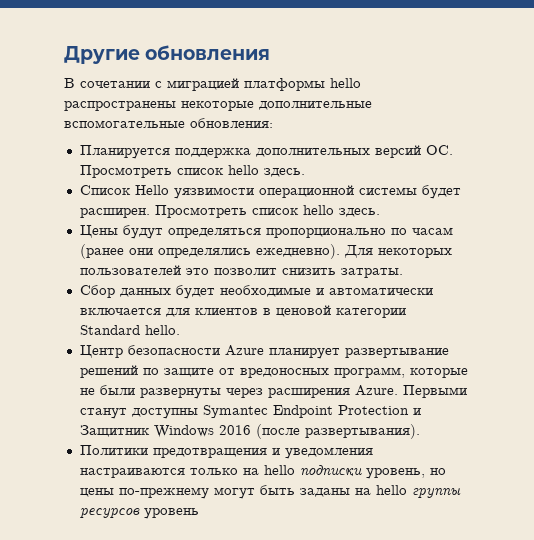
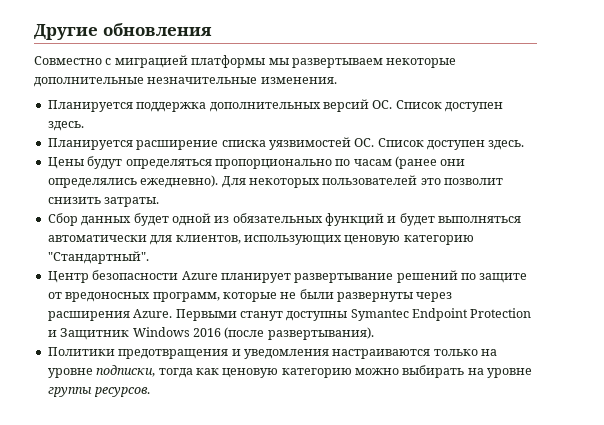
- В сочетании с миграцией платформы hello распространены некоторые дополнительные вспомогательные обновления:
+ Совместно с миграцией платформы мы развертываем некоторые дополнительные незначительные изменения.
- Планируется поддержка дополнительных версий ОС. Просмотреть список hello здесь.
- Список Hello уязвимости операционной системы будет расширен. Просмотреть список hello здесь.
+ Планируется поддержка дополнительных версий ОС. Список доступен здесь.
+ Планируется расширение списка уязвимостей ОС. Список доступен здесь.
- Сбор данных будет необходимые и автоматически включается для клиентов в ценовой категории Standard hello.
+ Сбор данных будет одной из обязательных функций и будет выполняться автоматически для клиентов, использующих ценовую категорию "Стандартный".
- Политики предотвращения и уведомления настраиваются только на hello подписки уровень, но цены по-прежнему могут быть заданы на hello группы ресурсов уровень
+ Политики предотвращения и уведомления настраиваются только на уровне подписки, тогда как ценовую категорию можно выбирать на уровне группы ресурсов.

